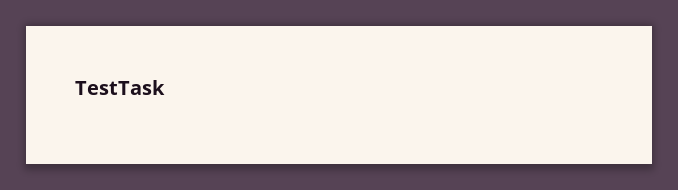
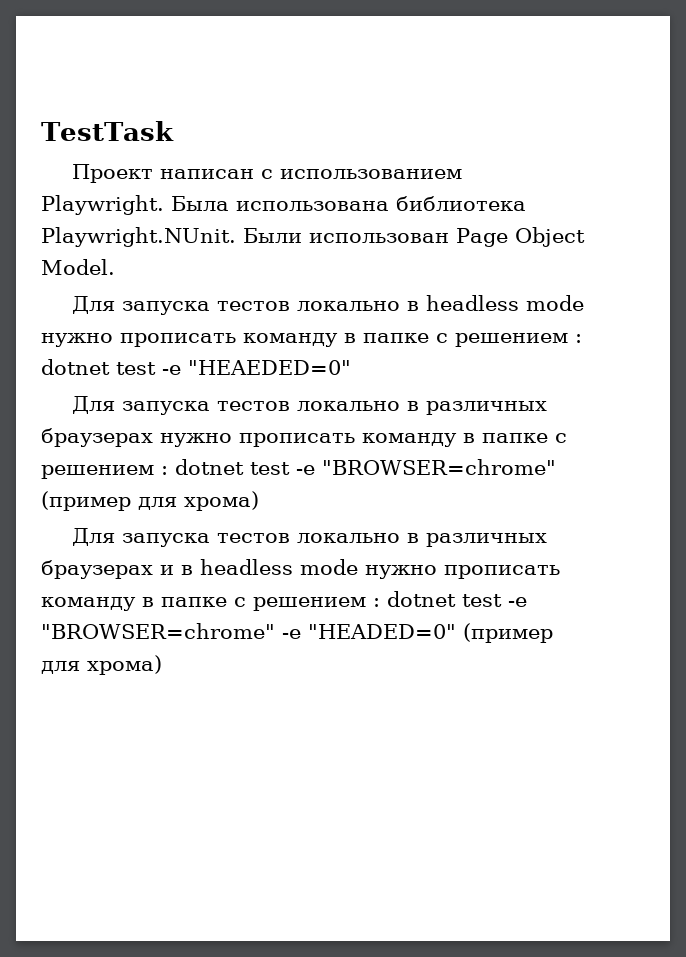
+ Проект написан с использованием Playwright. Была использована библиотека Playwright.NUnit. Были использован Page Object Model.
+ Для запуска тестов локально в headless mode нужно прописать команду в папке с решением : dotnet test -e "HEAEDED=0"
+ Для запуска тестов локально в различных браузерах нужно прописать команду в папке с решением : dotnet test -e "BROWSER=chrome" (пример для хрома)
+ Для запуска тестов локально в различных браузерах и в headless mode нужно прописать команду в папке с решением : dotnet test -e "BROWSER=chrome" -e "HEADED=0" (пример для хрома)

